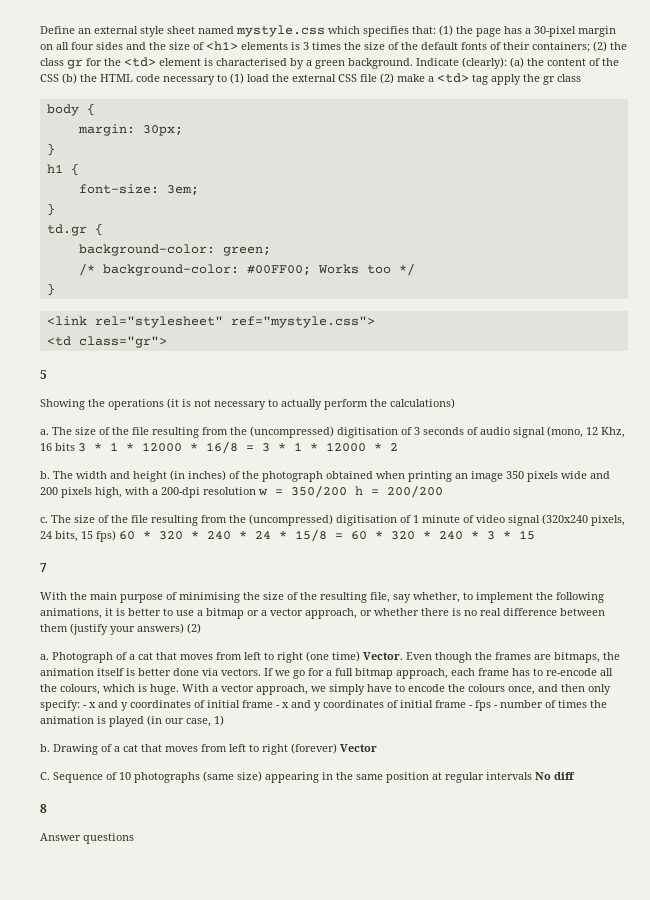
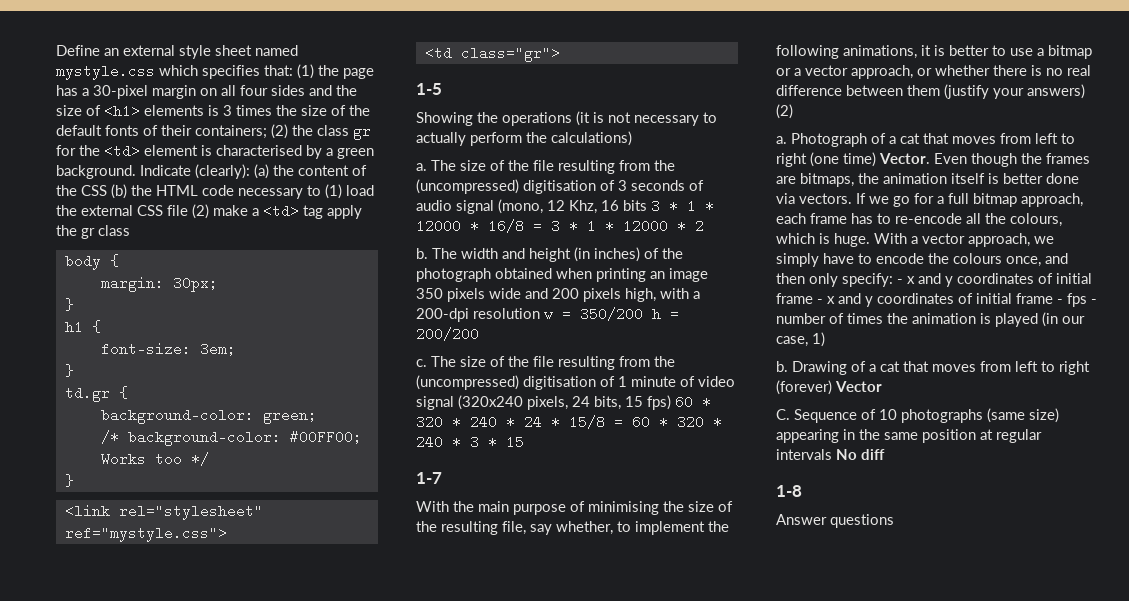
- 5
+ 1-5
- 7
+ 1-7
- 8
+ 1-8

